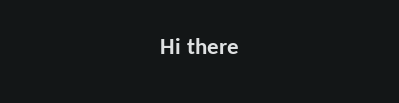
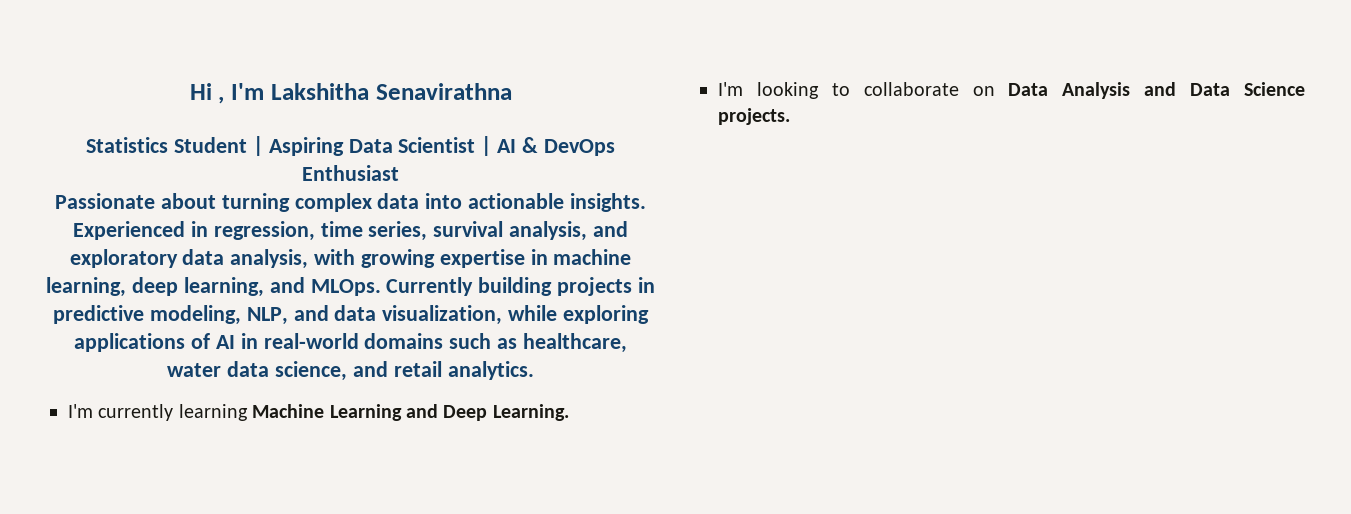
- Hi there
+ Hi , I'm Lakshitha Senavirathna
+ Statistics Student | Aspiring Data Scientist | AI & DevOps Enthusiast
+ Passionate about turning complex data into actionable insights. Experienced in regression, time series, survival analysis, and exploratory data analysis, with growing expertise in machine learning, deep learning, and MLOps. Currently building projects in predictive modeling, NLP, and data visualization, while exploring applications of AI in real-world domains such as healthcare, water data science, and retail analytics.
+ I'm currently learning Machine Learning and Deep Learning.
+ I'm looking to collaborate on Data Analysis and Data Science projects.

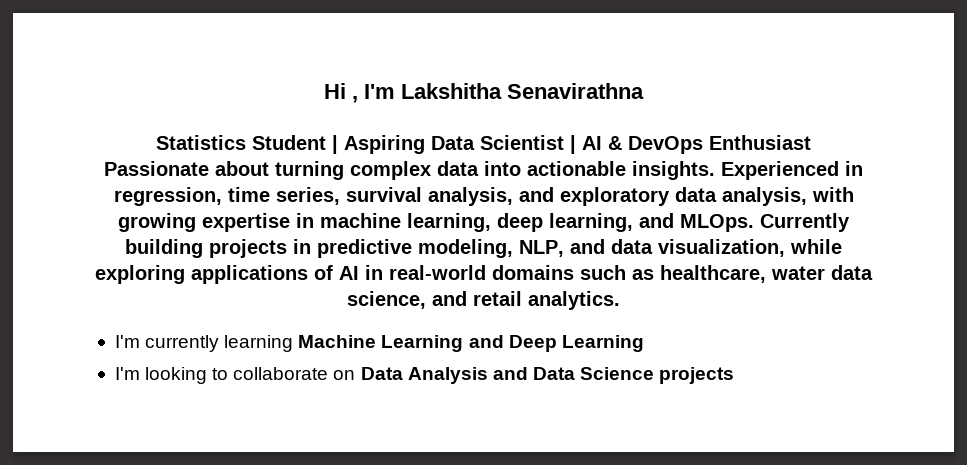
- I'm currently learning Machine Learning and Deep Learning.
+ I'm currently learning Machine Learning and Deep Learning
- I'm looking to collaborate on Data Analysis and Data Science projects.
+ I'm looking to collaborate on Data Analysis and Data Science projects

